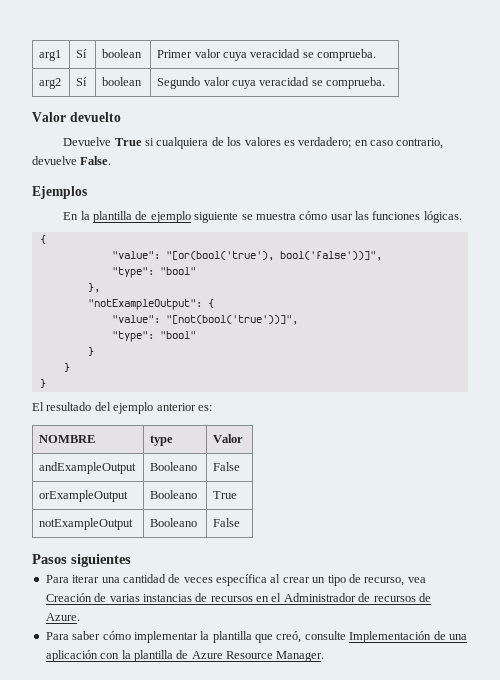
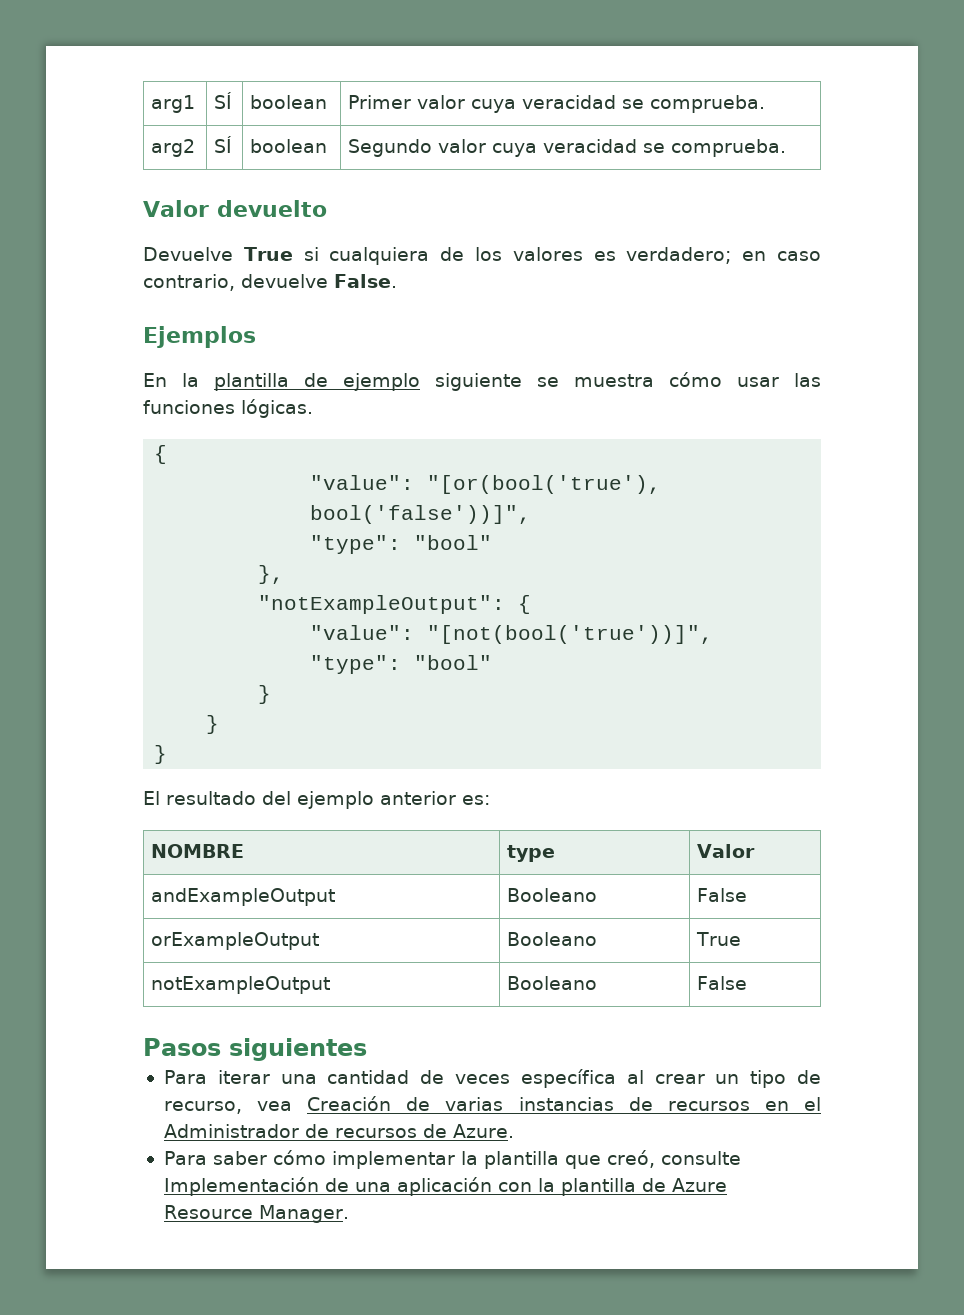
- arg1 | Sí | boolean | Primer valor cuya veracidad se comprueba.
+ arg1 | SÍ | boolean | Primer valor cuya veracidad se comprueba.
- arg2 | Sí | boolean | Segundo valor cuya veracidad se comprueba.
+ arg2 | SÍ | boolean | Segundo valor cuya veracidad se comprueba.

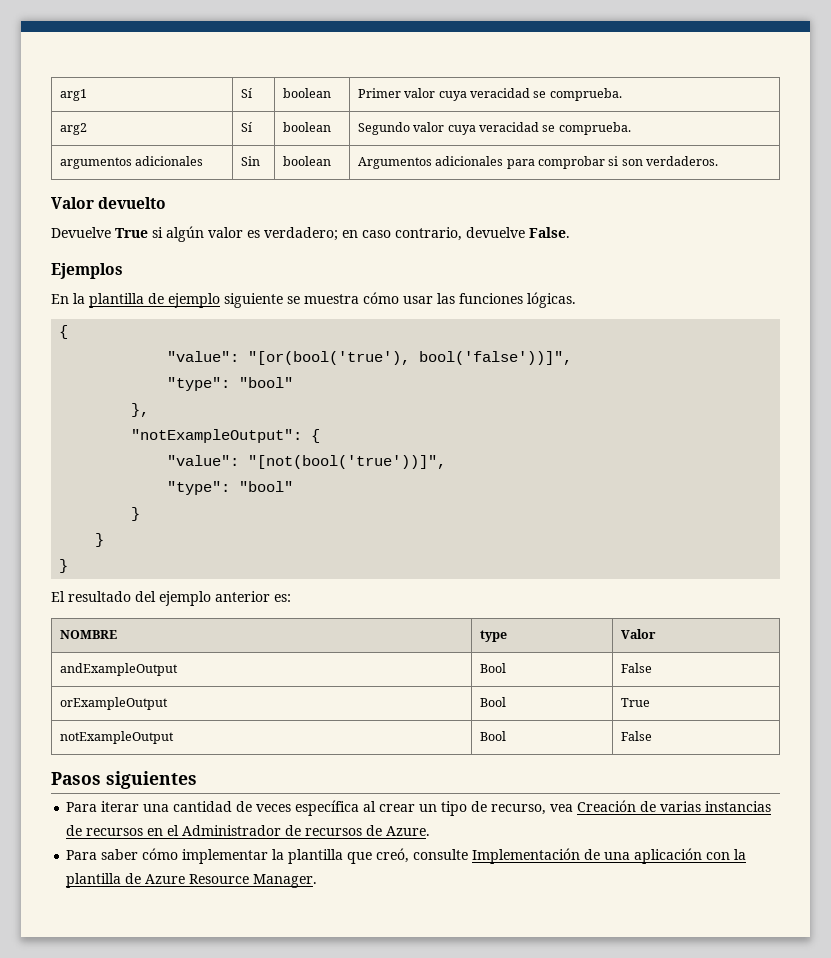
- arg1 | SÍ | boolean | Primer valor cuya veracidad se comprueba.
+ arg1 | Sí | boolean | Primer valor cuya veracidad se comprueba.
- arg2 | SÍ | boolean | Segundo valor cuya veracidad se comprueba.
+ arg2 | Sí | boolean | Segundo valor cuya veracidad se comprueba.
+ argumentos adicionales | Sin | boolean | Argumentos adicionales para comprobar si son verdaderos.
- Devuelve True si cualquiera de los valores es verdadero; en caso contrario, devuelve False.
+ Devuelve True si algún valor es verdadero; en caso contrario, devuelve False.
- andExampleOutput | Booleano | False
+ andExampleOutput | Bool | False
- orExampleOutput | Booleano | True
+ orExampleOutput | Bool | True
- notExampleOutput | Booleano | False
+ notExampleOutput | Bool | False

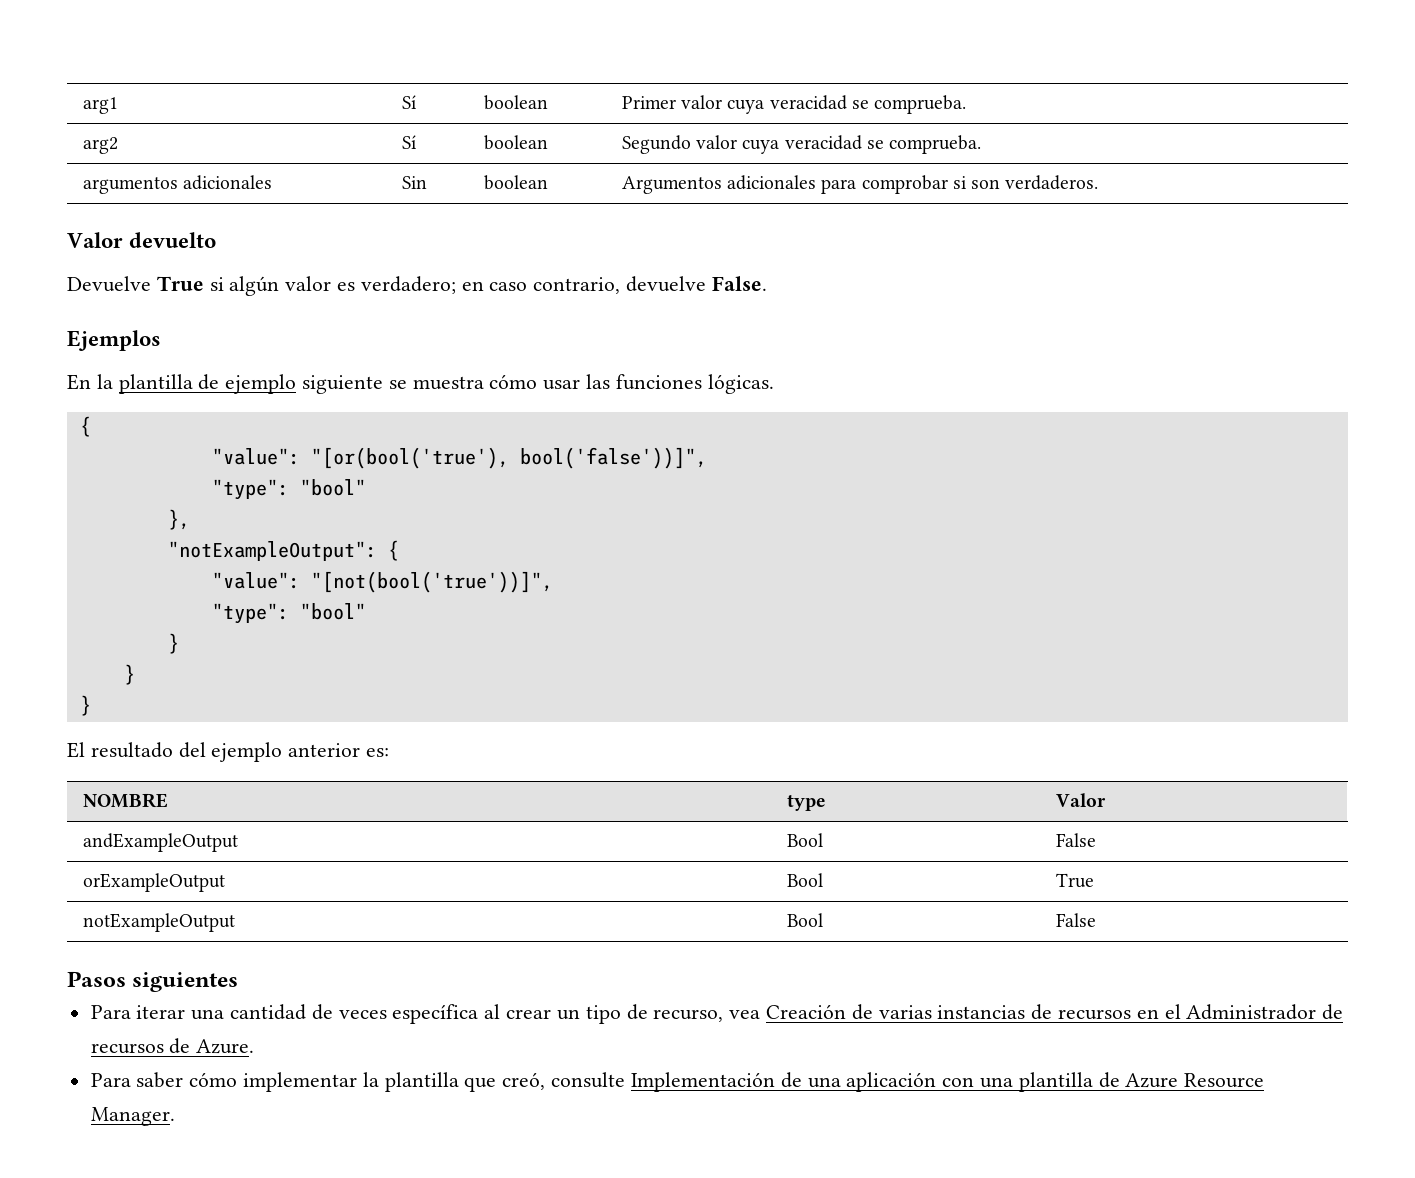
- Para saber cómo implementar la plantilla que creó, consulte Implementación de una aplicación con la plantilla de Azure Resource Manager.
+ Para saber cómo implementar la plantilla que creó, consulte Implementación de una aplicación con una plantilla de Azure Resource Manager.

